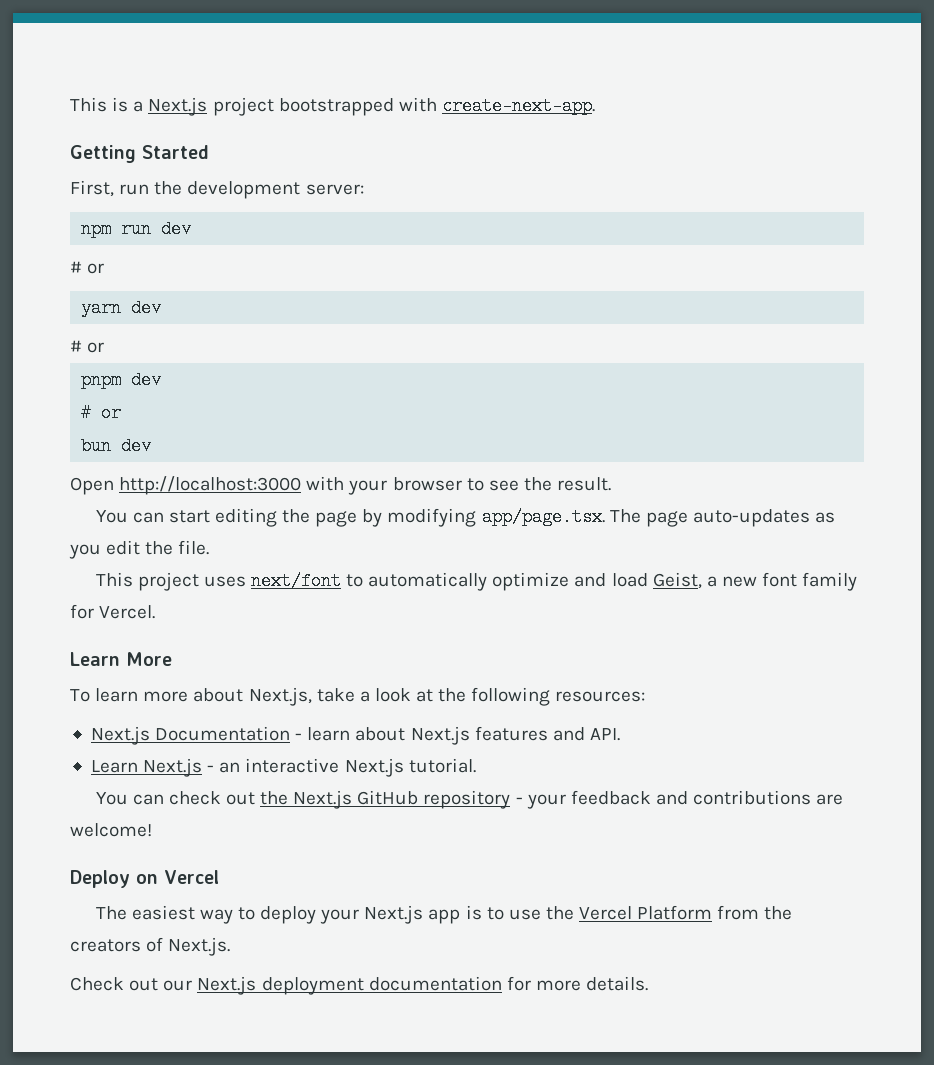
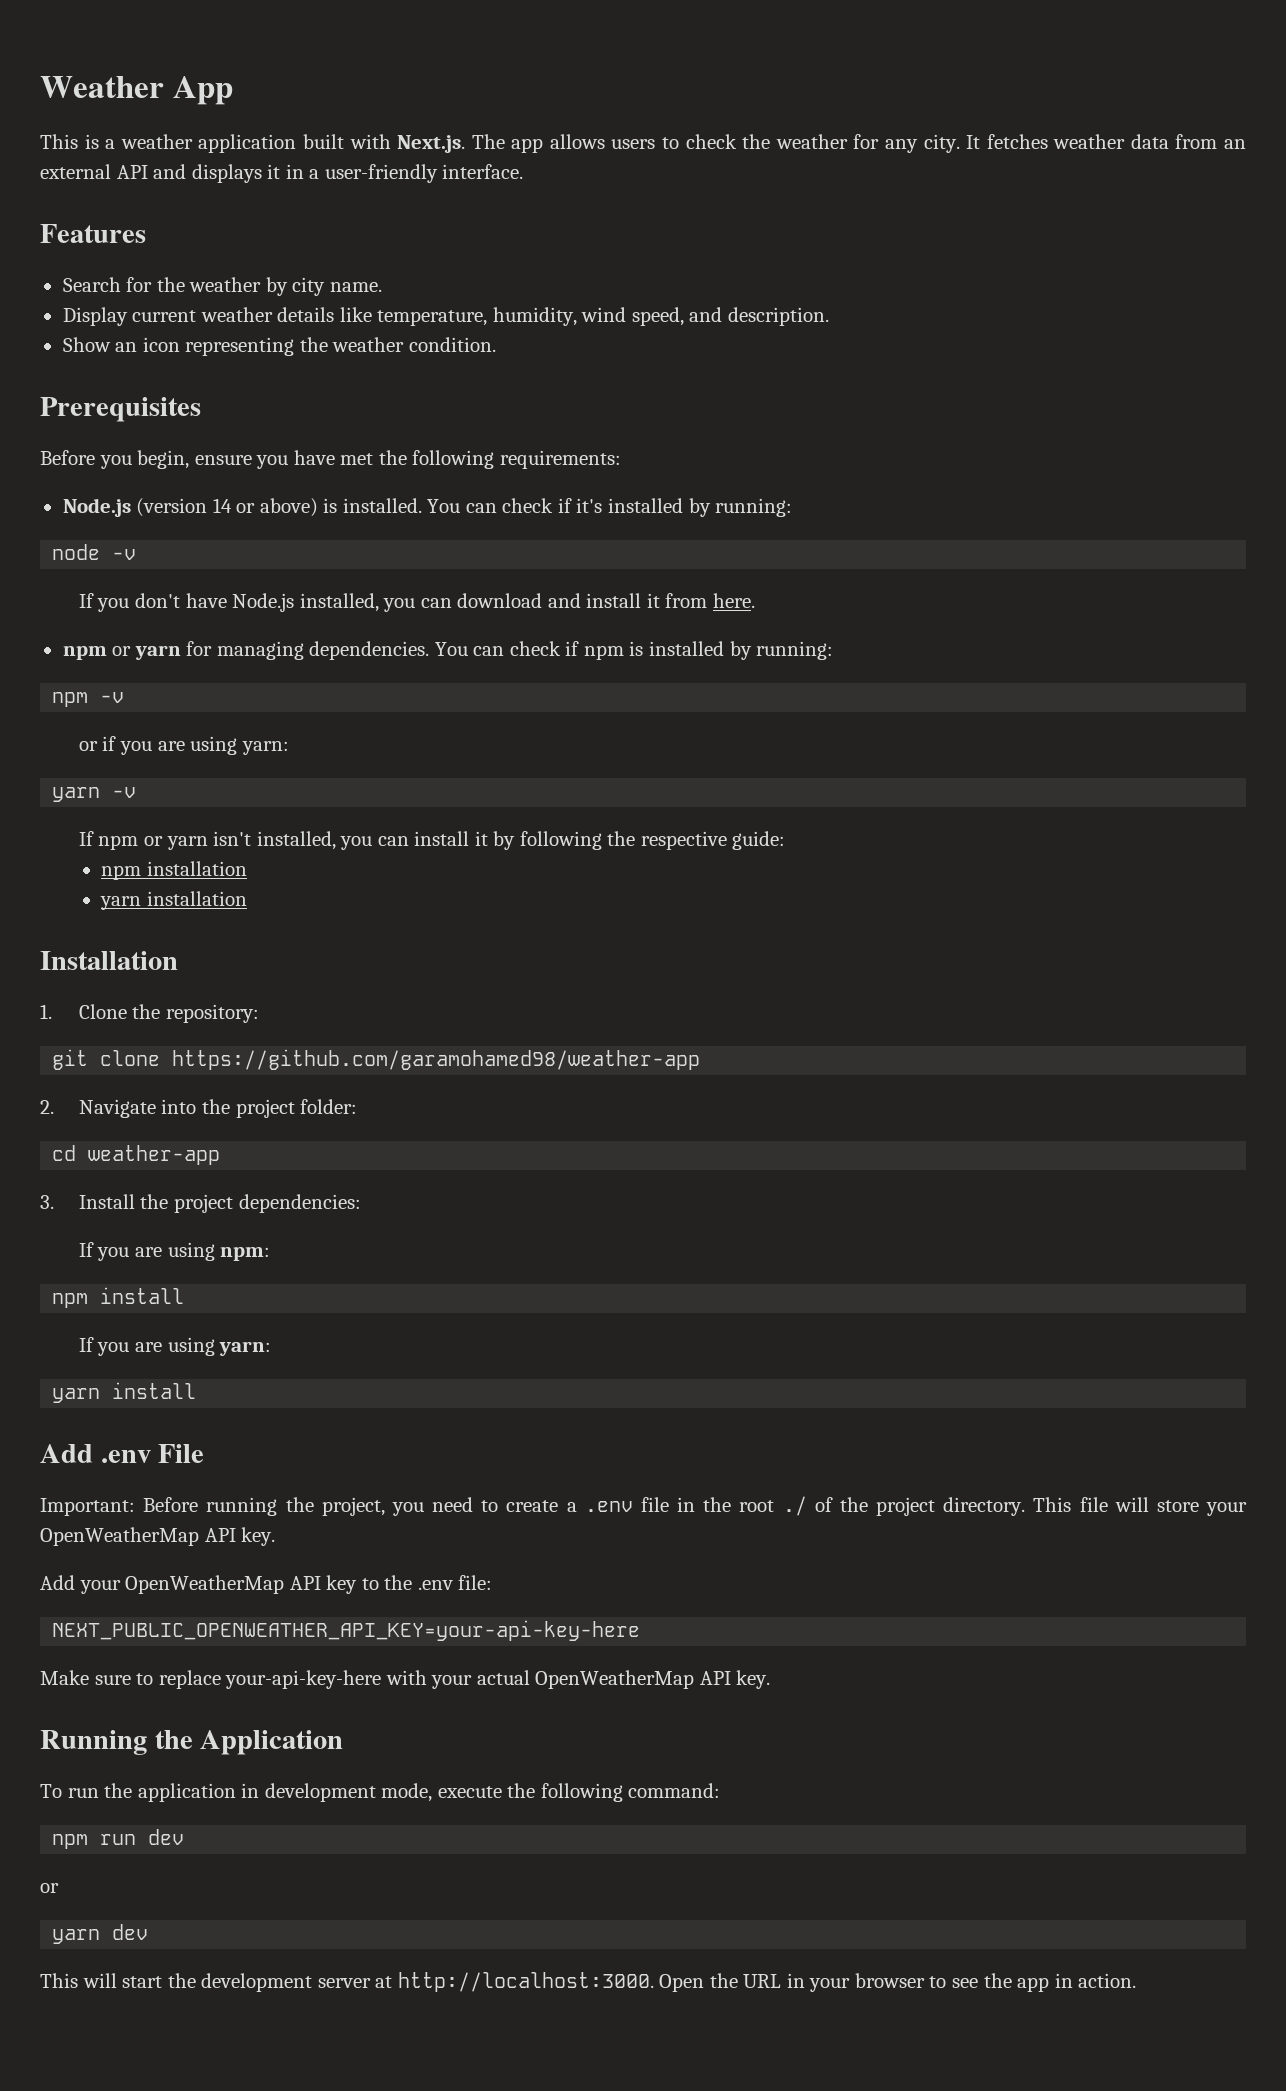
+ Weather App
- This is a Next.js project bootstrapped with create-next-app.
- Getting Started
- First, run the development server:
+ This is a weather application built with Next.js. The app allows users to check the weather for any city. It fetches weather data from an external API and displays it in a user-friendly interface.
+ Features
+ Search for the weather by city name.
+ Display current weather details like temperature, humidity, wind speed, and description.
+ Show an icon representing the weather condition.
+ Prerequisites
+ Before you begin, ensure you have met the following requirements:
+ Node.js (version 14 or above) is installed. You can check if it's installed by running:
+ node -v
+ If you don't have Node.js installed, you can download and install it from here.
+ npm or yarn for managing dependencies. You can check if npm is installed by running:
+ npm -v
+ or if you are using yarn:
+ yarn -v
+ If npm or yarn isn't installed, you can install it by following the respective guide:
+ npm installation
+ yarn installation
+ Installation
+ 1. Clone the repository:
+ git clone https://github.com/garamohamed98/weather-app
+ 2. Navigate into the project folder:
+ cd weather-app
+ 3. Install the project dependencies:
+ If you are using npm:
+ npm install
+ If you are using yarn:
+ yarn install
+ Add .env File
+ Important: Before running the project, you need to create a .env file in the root ./ of the project directory. This file will store your OpenWeatherMap API key.
+ Add your OpenWeatherMap API key to the .env file:
+ NEXT_PUBLIC_OPENWEATHER_API_KEY=your-api-key-here
+ Make sure to replace your-api-key-here with your actual OpenWeatherMap API key.
+ Running the Application
+ To run the application in development mode, execute the following command:
  npm run dev
- # or
+ or
  yarn dev
- # or
- pnpm dev
- # or
- bun dev
- Open http://localhost:3000 with your browser to see the result.
- You can start editing the page by modifying app/page.tsx. The page auto-updates as you edit the file.
- This project uses next/font to automatically optimize and load Geist, a new font family for Vercel.
- Learn More
- To learn more about Next.js, take a look at the following resources:
- Next.js Documentation - learn about Next.js features and API.
- Learn Next.js - an interactive Next.js tutorial.
- You can check out the Next.js GitHub repository - your feedback and contributions are welcome!
- Deploy on Vercel
- The easiest way to deploy your Next.js app is to use the Vercel Platform from the creators of Next.js.
- Check out our Next.js deployment documentation for more details.
+ This will start the development server at http://localhost:3000. Open the URL in your browser to see the app in action.

